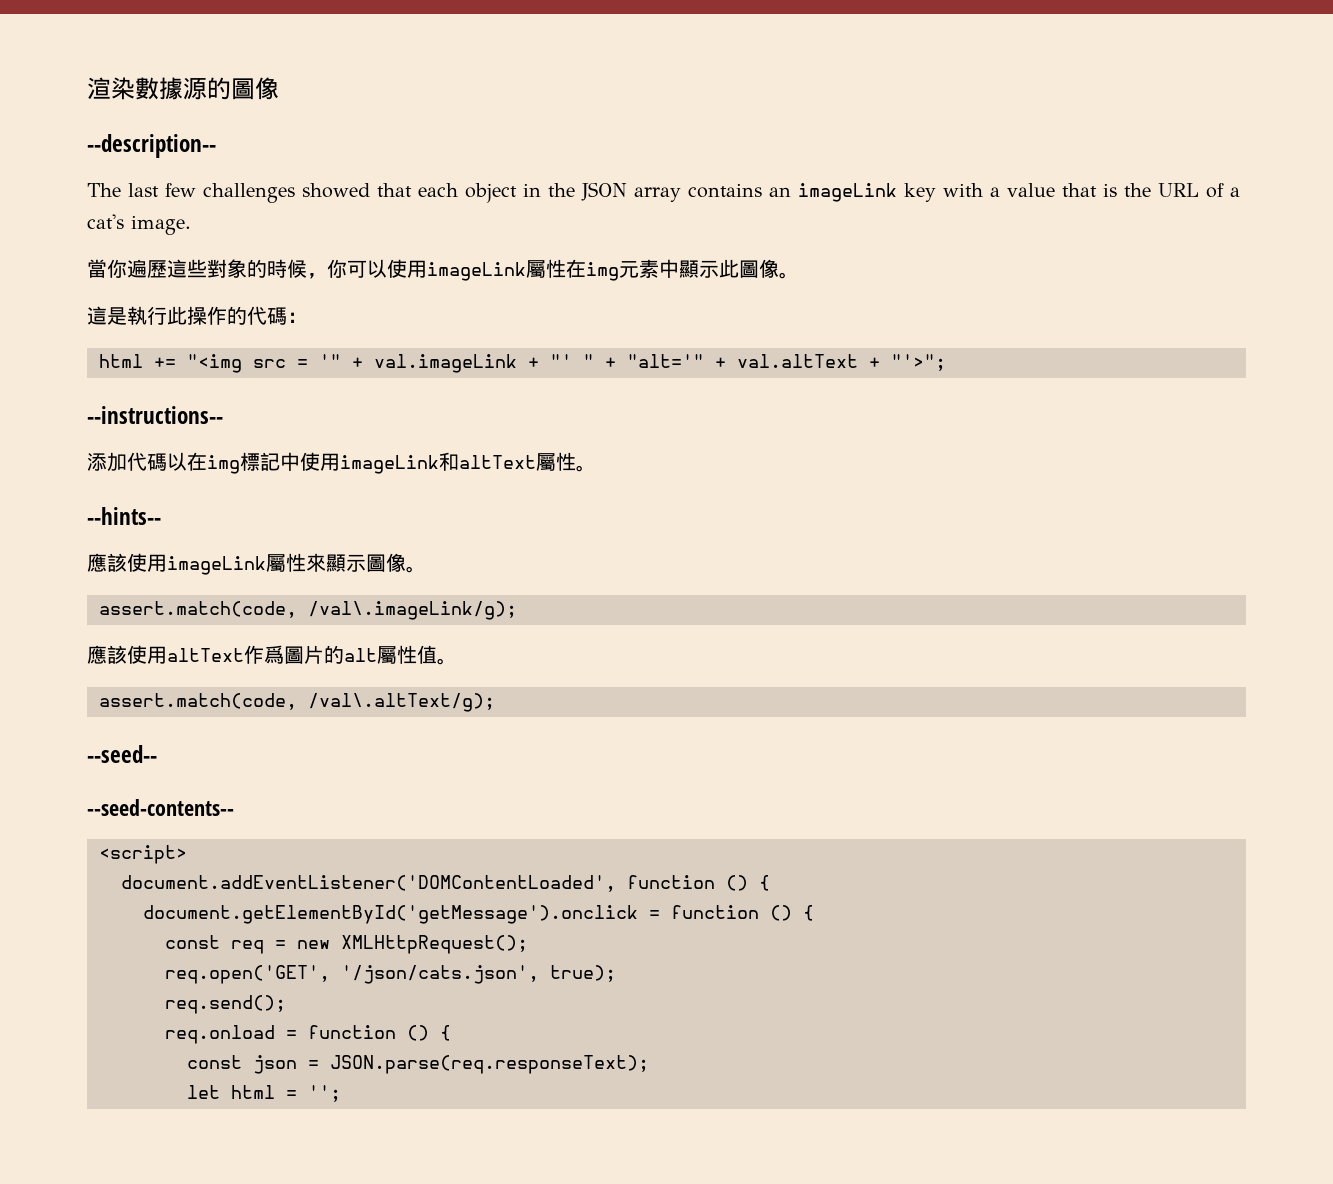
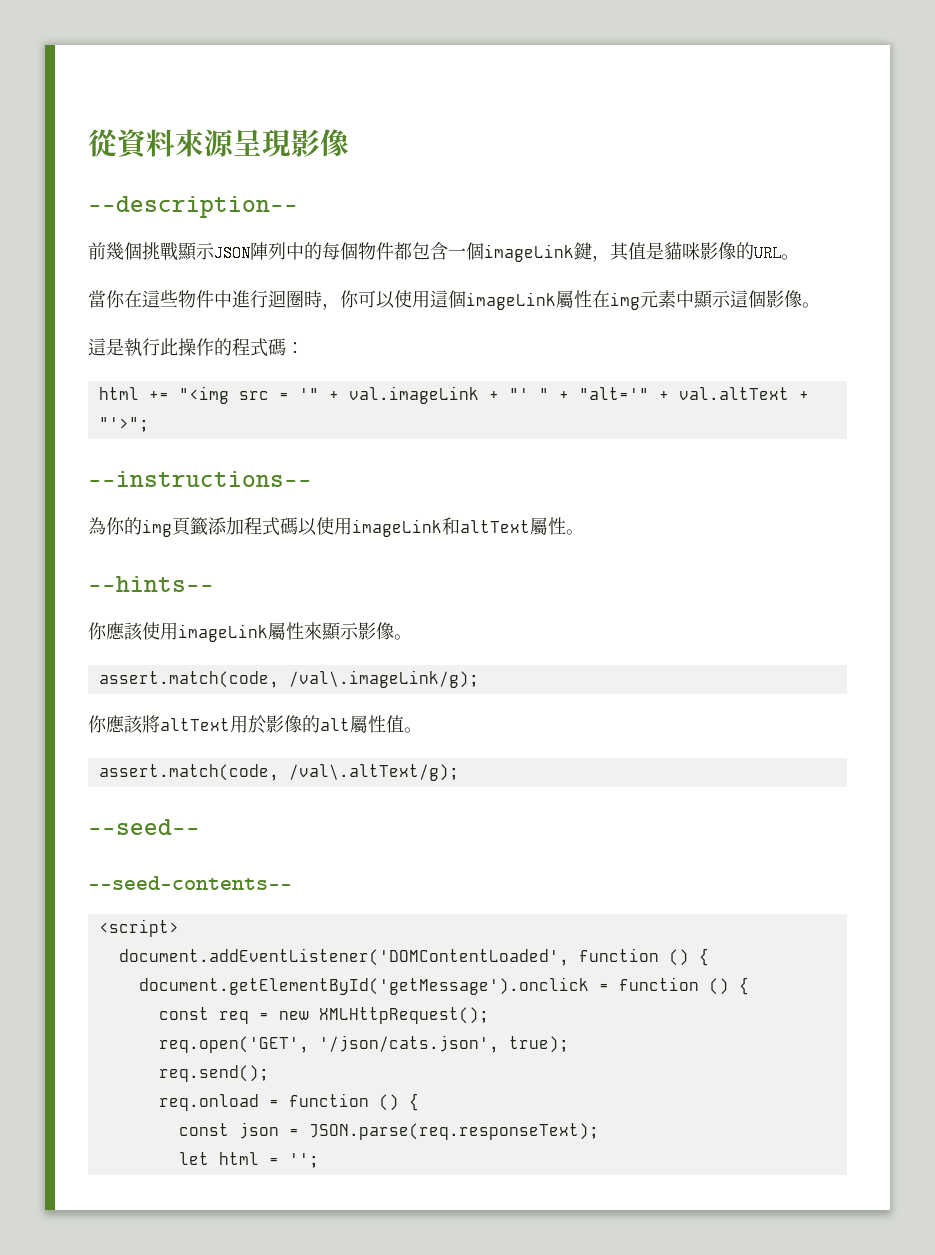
- 渲染數據源的圖像
+ 從資料來源呈現影像
  --description--
- The last few challenges showed that each object in the JSON array contains an imageLink key with a value that is the URL of a cat's image.
- 當你遍歷這些對象的時候，你可以使用imageLink屬性在img元素中顯示此圖像。
+ 前幾個挑戰顯示JSON陣列中的每個物件都包含一個imageLink鍵，其值是貓咪影像的URL。
+ 當你在這些物件中進行迴圈時，你可以使用這個imageLink屬性在img元素中顯示這個影像。
- 這是執行此操作的代碼：
+ 這是執行此操作的程式碼：
- 添加代碼以在img標記中使用imageLink和altText屬性。
+ 為你的img頁籤添加程式碼以使用imageLink和altText屬性。
- 應該使用imageLink屬性來顯示圖像。
+ 你應該使用imageLink屬性來顯示影像。
- 應該使用altText作爲圖片的alt屬性值。
+ 你應該將altText用於影像的alt屬性值。

